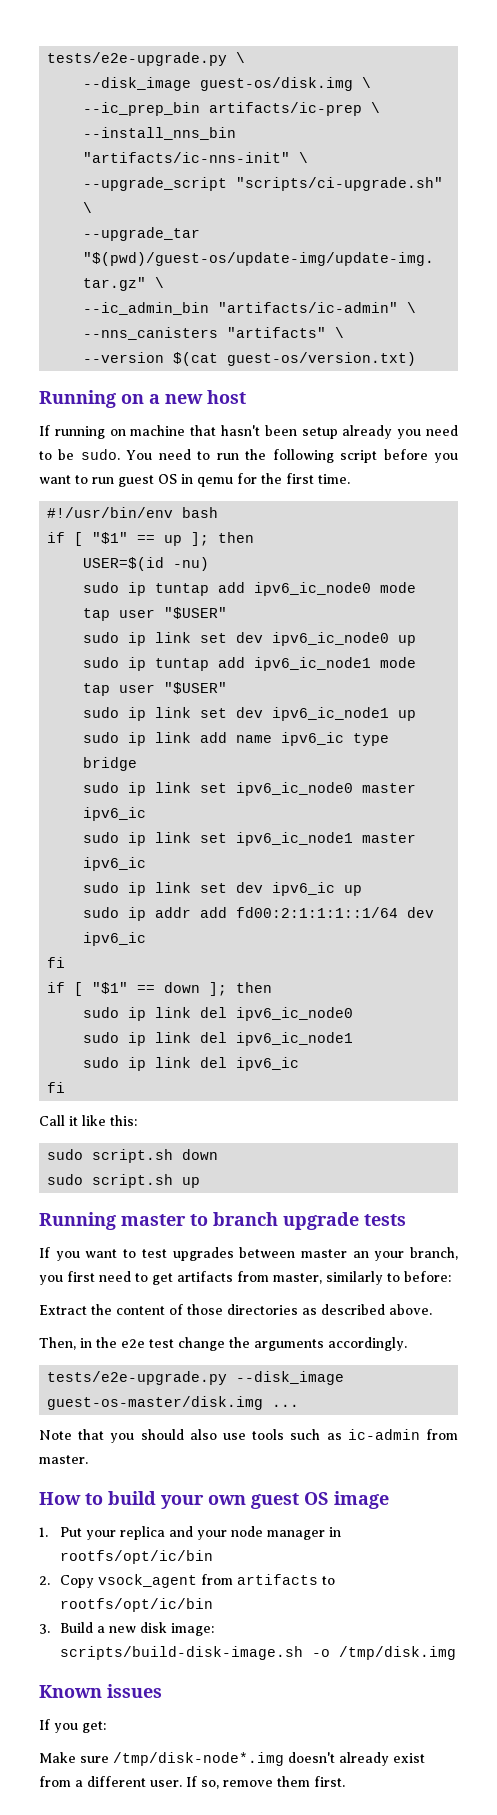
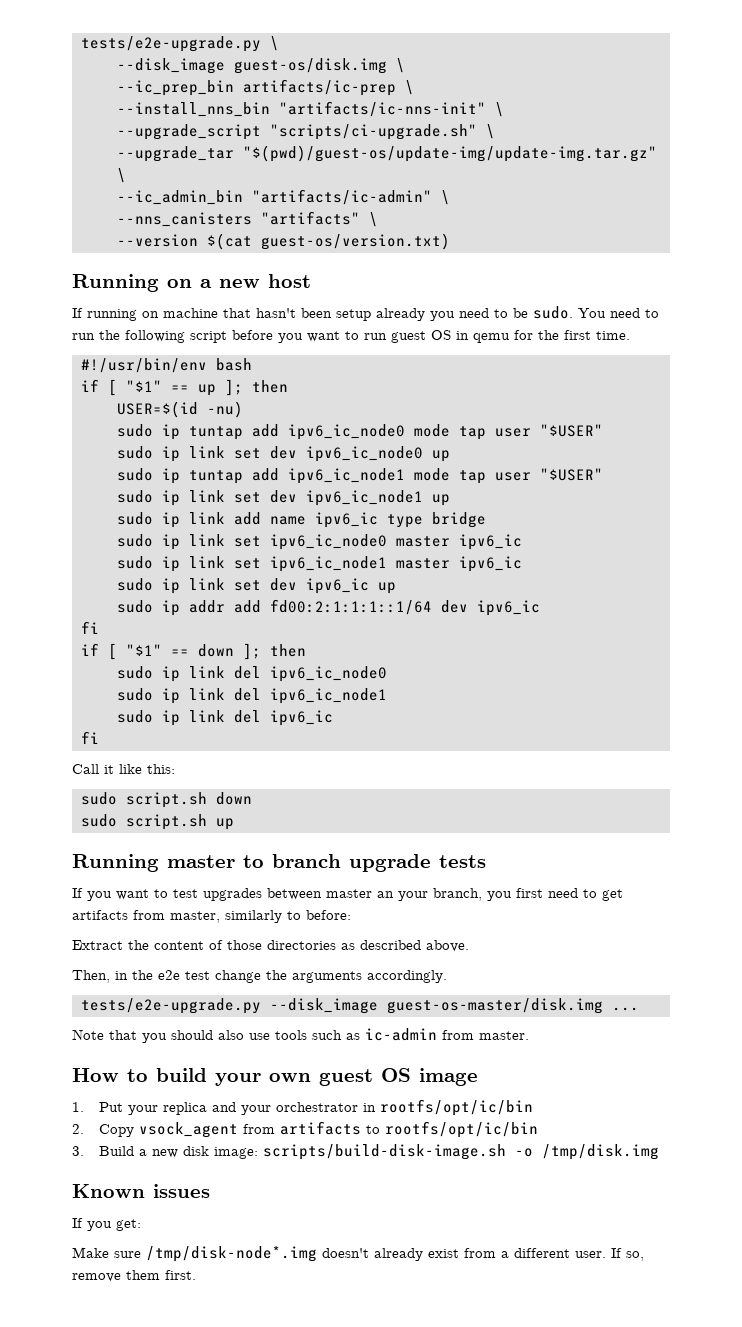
- 1. Put your replica and your node manager in rootfs/opt/ic/bin
+ 1. Put your replica and your orchestrator in rootfs/opt/ic/bin

